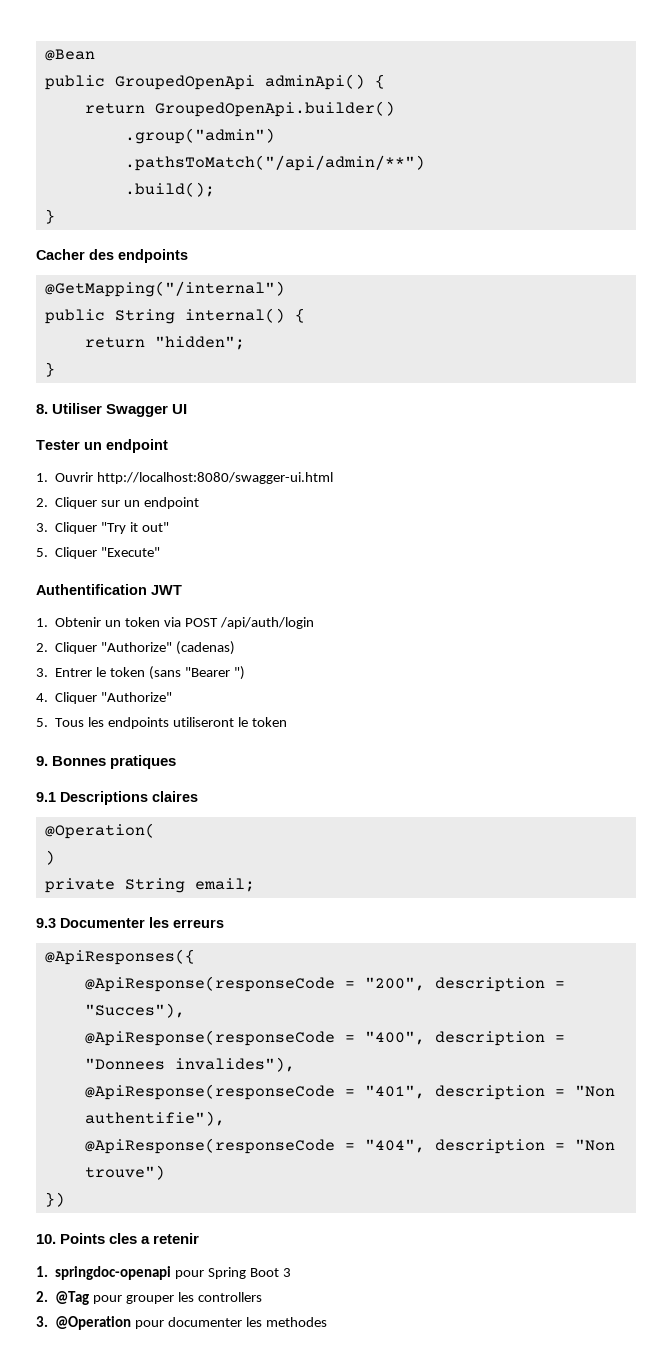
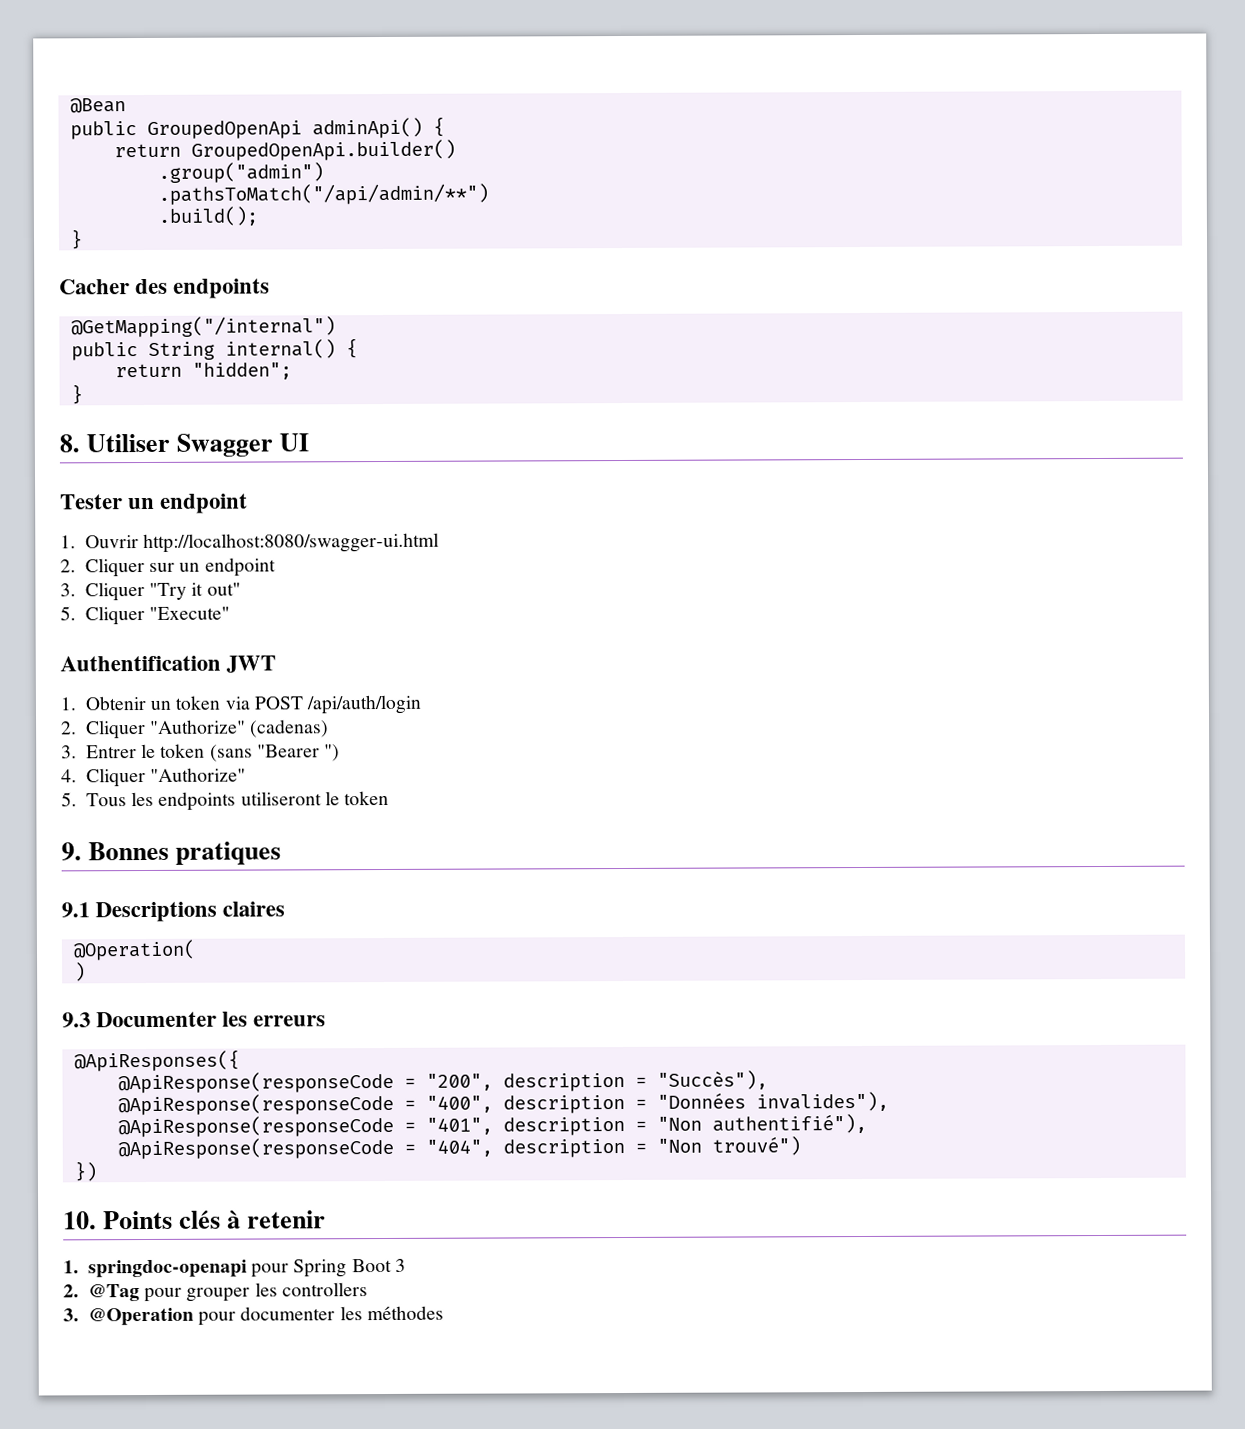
- private String email;
- @ApiResponse(responseCode = "200", description = "Succes"),
+ @ApiResponse(responseCode = "200", description = "Succès"),
- @ApiResponse(responseCode = "400", description = "Donnees invalides"),
+ @ApiResponse(responseCode = "400", description = "Données invalides"),
- @ApiResponse(responseCode = "401", description = "Non authentifie"),
+ @ApiResponse(responseCode = "401", description = "Non authentifié"),
- @ApiResponse(responseCode = "404", description = "Non trouve")
+ @ApiResponse(responseCode = "404", description = "Non trouvé")
- 10. Points cles a retenir
+ 10. Points clés à retenir
- 3. @Operation pour documenter les methodes
+ 3. @Operation pour documenter les méthodes

